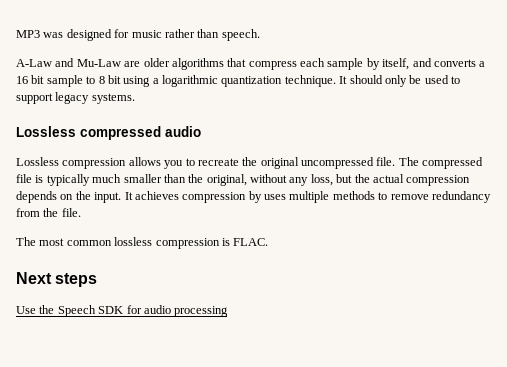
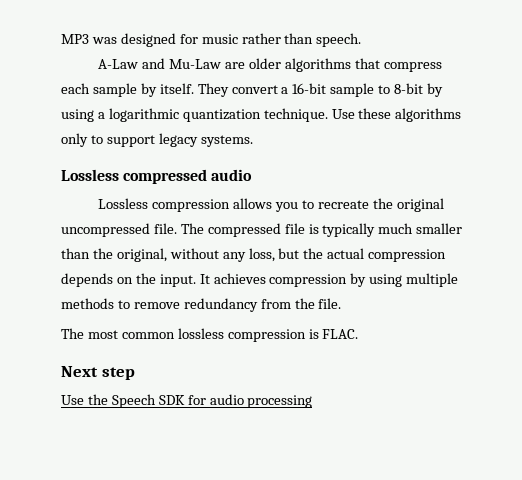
- A-Law and Mu-Law are older algorithms that compress each sample by itself, and converts a 16 bit sample to 8 bit using a logarithmic quantization technique.
+ A-Law and Mu-Law are older algorithms that compress each sample by itself. They convert a 16-bit sample to 8-bit by using a logarithmic quantization technique.
- It should only be used to support legacy systems.
+ Use these algorithms only to support legacy systems.
- It achieves compression by uses multiple methods to remove redundancy from the file.
+ It achieves compression by using multiple methods to remove redundancy from the file.
- Next steps
+ Next step

